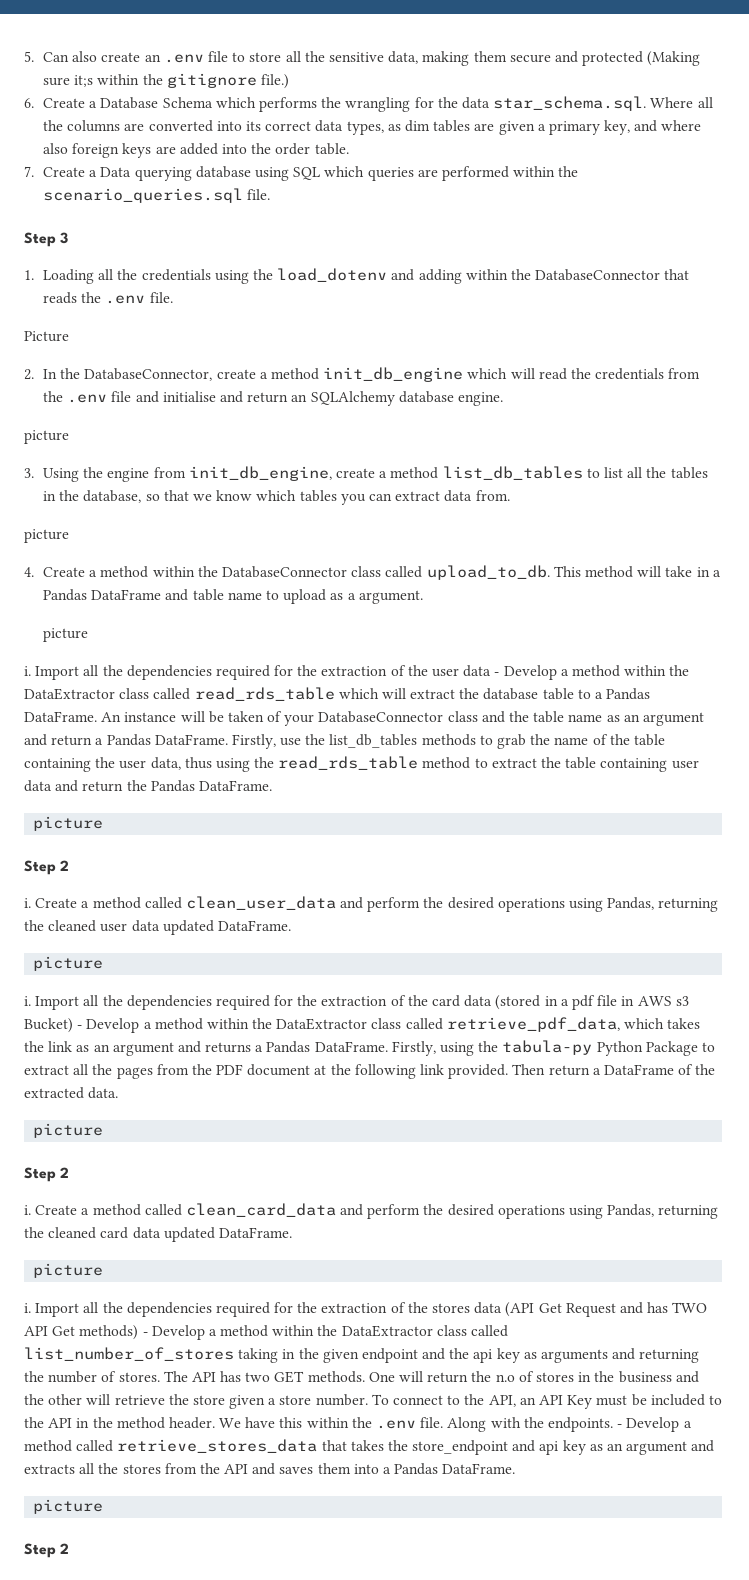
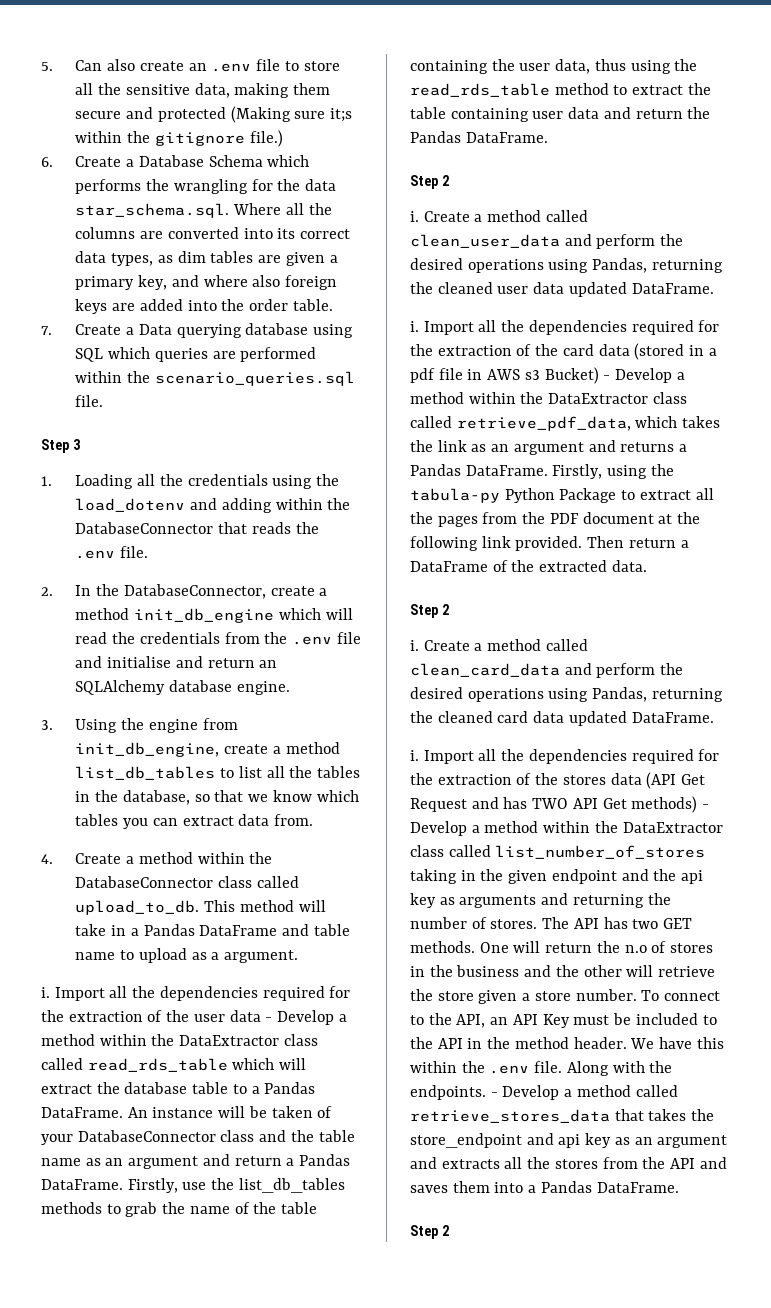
- Picture
  2. In the DatabaseConnector, create a method init_db_engine which will read the credentials from the .env file and initialise and return an SQLAlchemy database engine.
- picture
  3. Using the engine from init_db_engine, create a method list_db_tables to list all the tables in the database, so that we know which tables you can extract data from.
- picture
  This method will take in a Pandas DataFrame and table name to upload as a argument.
- picture
  Firstly, use the list_db_tables methods to grab the name of the table containing the user data, thus using the read_rds_table method to extract the table containing user data and return the Pandas DataFrame.
- picture
  Create a method called clean_user_data and perform the desired operations using Pandas, returning the cleaned user data updated DataFrame.
- picture
  Then return a DataFrame of the extracted data.
- picture
  Create a method called clean_card_data and perform the desired operations using Pandas, returning the cleaned card data updated DataFrame.
- picture
  - Develop a method called retrieve_stores_data that takes the store_endpoint and api key as an argument and extracts all the stores from the API and saves them into a Pandas DataFrame.
- picture

